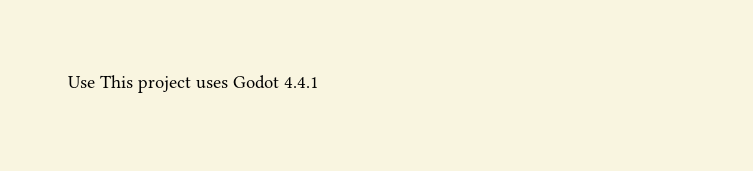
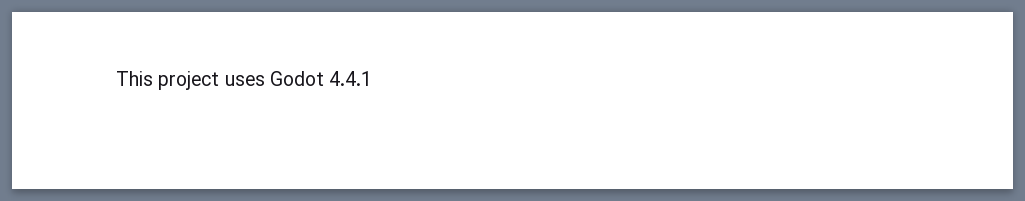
- Use This project uses Godot 4.4.1
+ This project uses Godot 4.4.1

